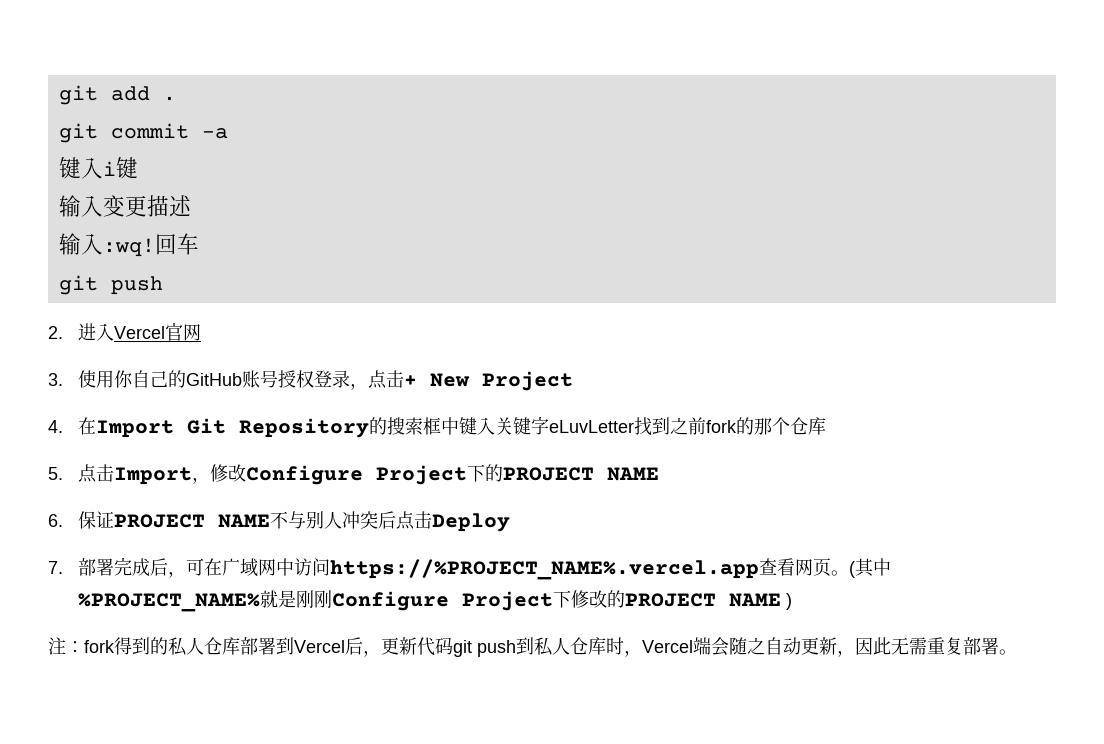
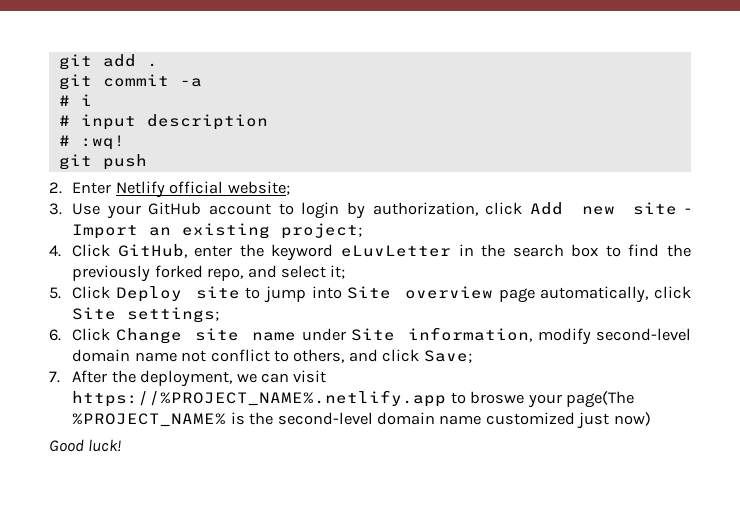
- 键入i键
- 输入变更描述
- 输入:wq!回车
+ # i
+ # input description
+ # :wq!
- 2.进入Vercel官网
- 3.使用你自己的GitHub账号授权登录，点击+ New Project
- 4.在Import Git Repository的搜索框中键入关键字eLuvLetter找到之前fork的那个仓库
- 5.点击Import，修改Configure Project下的PROJECT NAME
- 6.保证PROJECT NAME不与别人冲突后点击Deploy
- 7.部署完成后，可在广域网中访问https://%PROJECT_NAME%.vercel.app查看网页。(其中%PROJECT_NAME%就是刚刚Configure Project下修改的PROJECT NAME )
- 注：fork得到的私人仓库部署到Vercel后，更新代码git push到私人仓库时，Vercel端会随之自动更新，因此无需重复部署。
+ 2. Enter Netlify official website;
+ 3. Use your GitHub account to login by authorization, click Add new site - Import an existing project;
+ 4. Click GitHub, enter the keyword eLuvLetter in the search box to find the previously forked repo, and select it;
+ 5. Click Deploy site to jump into Site overview page automatically, click Site settings;
+ 6. Click Change site name under Site information, modify second-level domain name not conflict to others, and click Save;
+ 7. After the deployment, we can visit https://%PROJECT_NAME%.netlify.app to broswe your page(The %PROJECT_NAME% is the second-level domain name customized just now)
+ Good luck!

